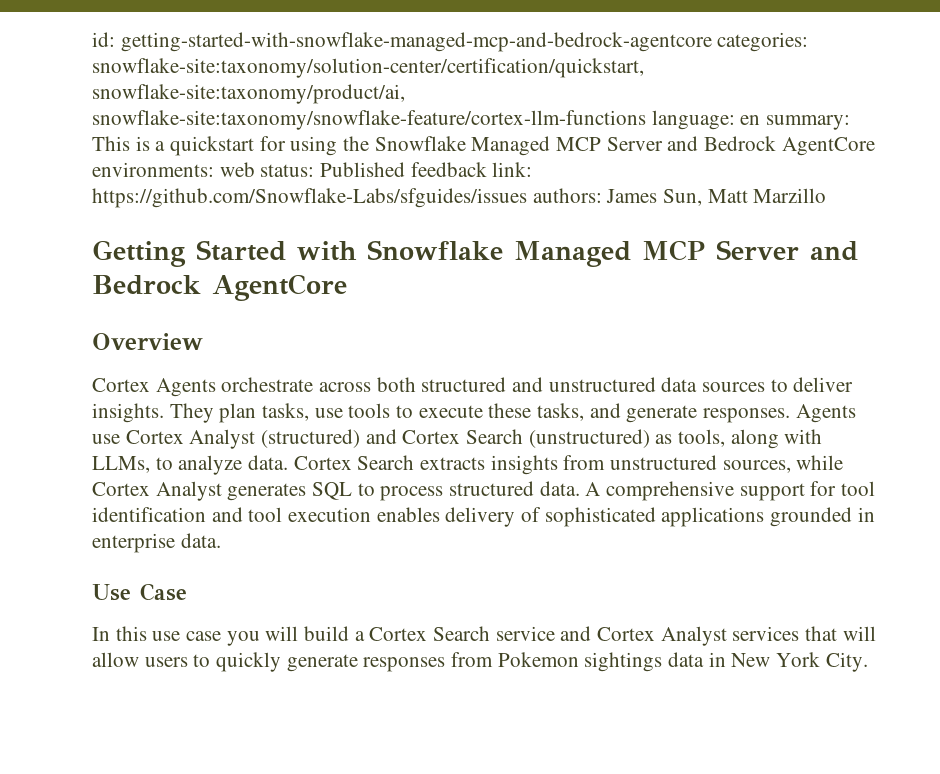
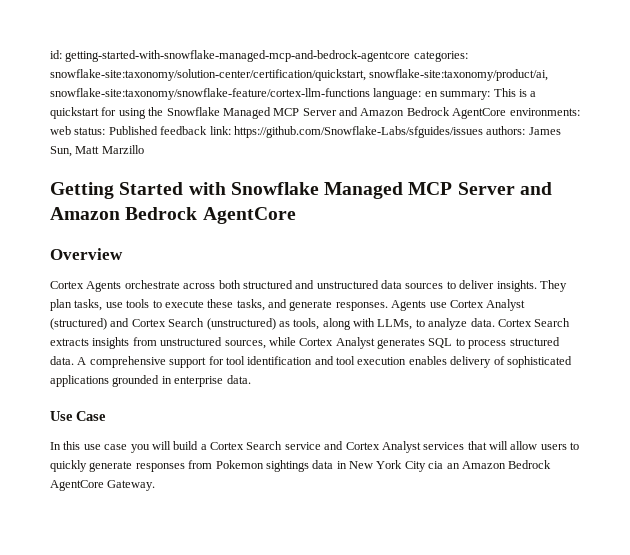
- id: getting-started-with-snowflake-managed-mcp-and-bedrock-agentcore categories: snowflake-site:taxonomy/solution-center/certification/quickstart, snowflake-site:taxonomy/product/ai, snowflake-site:taxonomy/snowflake-feature/cortex-llm-functions language: en summary: This is a quickstart for using the Snowflake Managed MCP Server and Bedrock AgentCore environments: web status: Published feedback link: https://github.com/Snowflake-Labs/sfguides/issues authors: James Sun, Matt Marzillo
+ id: getting-started-with-snowflake-managed-mcp-and-bedrock-agentcore categories: snowflake-site:taxonomy/solution-center/certification/quickstart, snowflake-site:taxonomy/product/ai, snowflake-site:taxonomy/snowflake-feature/cortex-llm-functions language: en summary: This is a quickstart for using the Snowflake Managed MCP Server and Amazon Bedrock AgentCore environments: web status: Published feedback link: https://github.com/Snowflake-Labs/sfguides/issues authors: James Sun, Matt Marzillo
- Getting Started with Snowflake Managed MCP Server and Bedrock AgentCore
+ Getting Started with Snowflake Managed MCP Server and Amazon Bedrock AgentCore
- In this use case you will build a Cortex Search service and Cortex Analyst services that will allow users to quickly generate responses from Pokemon sightings data in New York City.
+ In this use case you will build a Cortex Search service and Cortex Analyst services that will allow users to quickly generate responses from Pokemon sightings data in New York City cia an Amazon Bedrock AgentCore Gateway.

